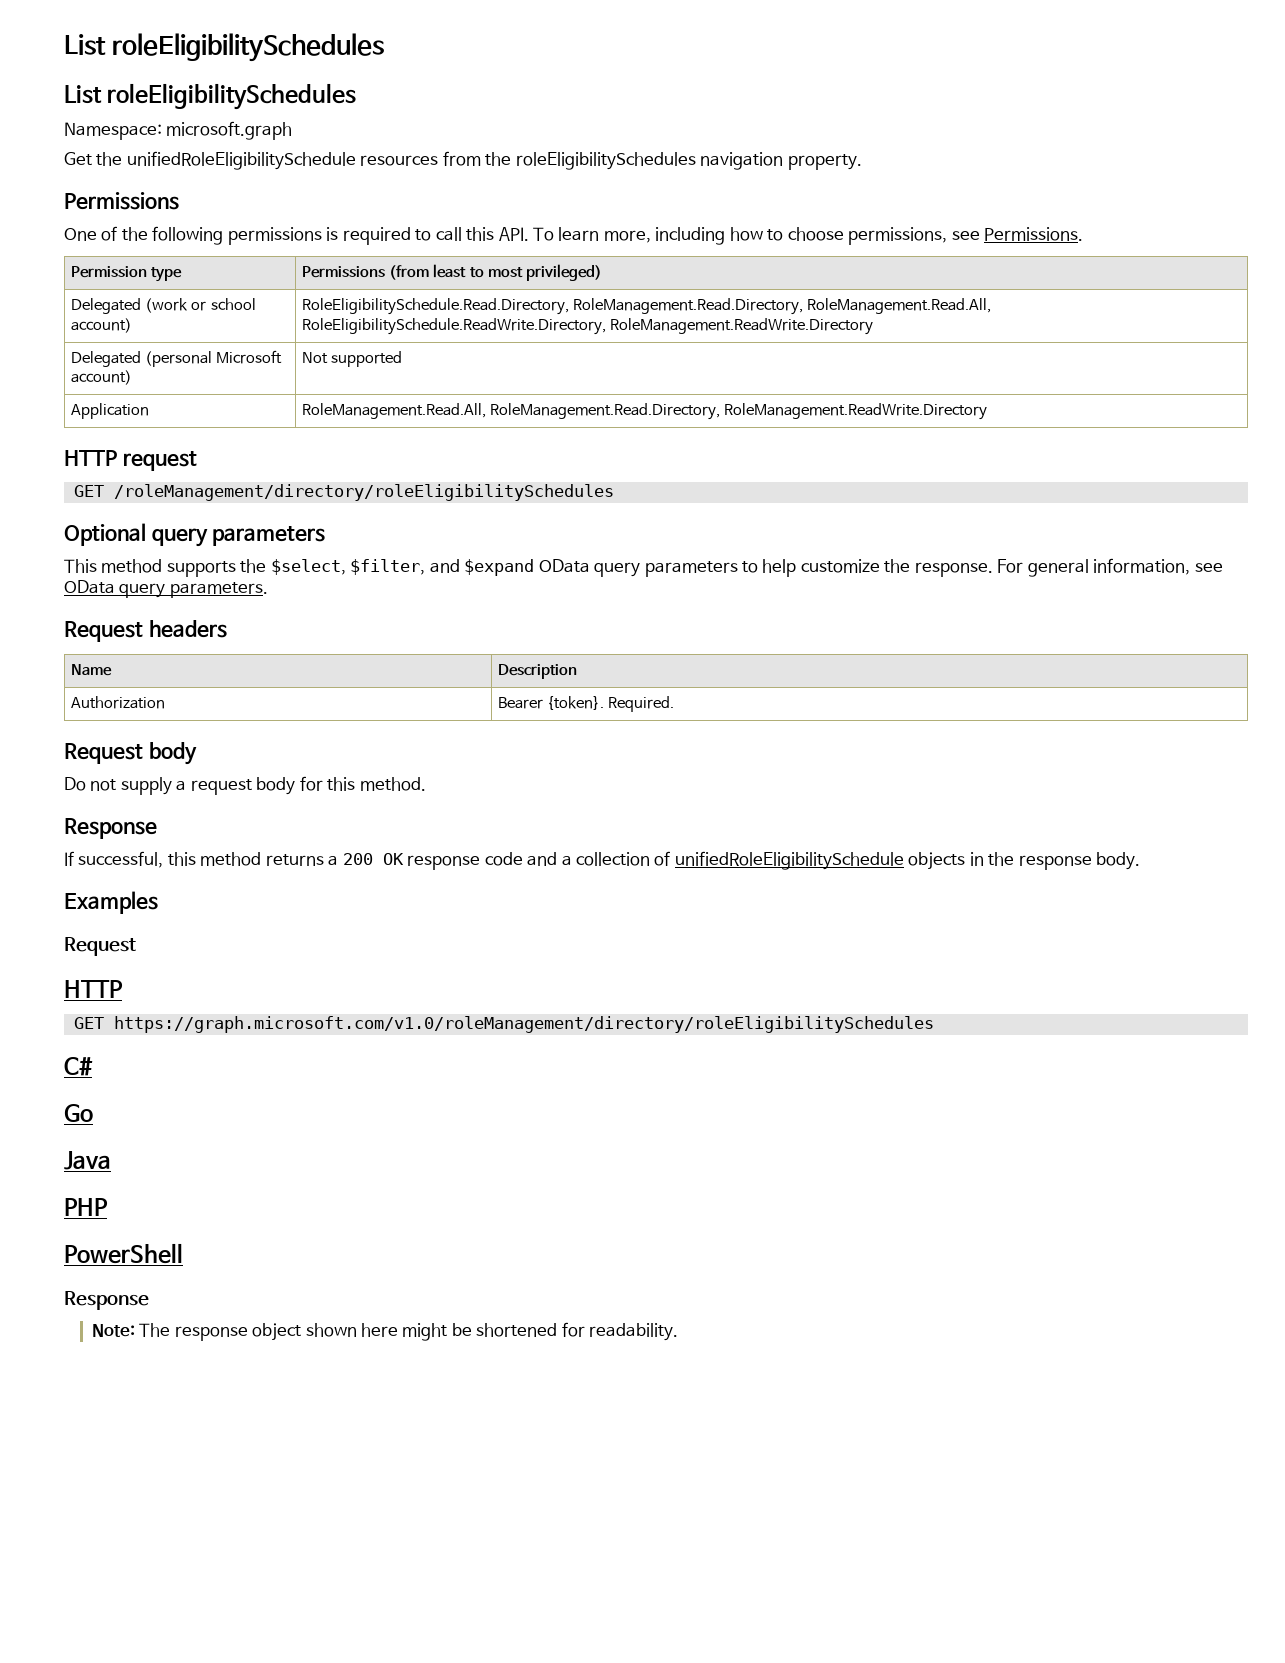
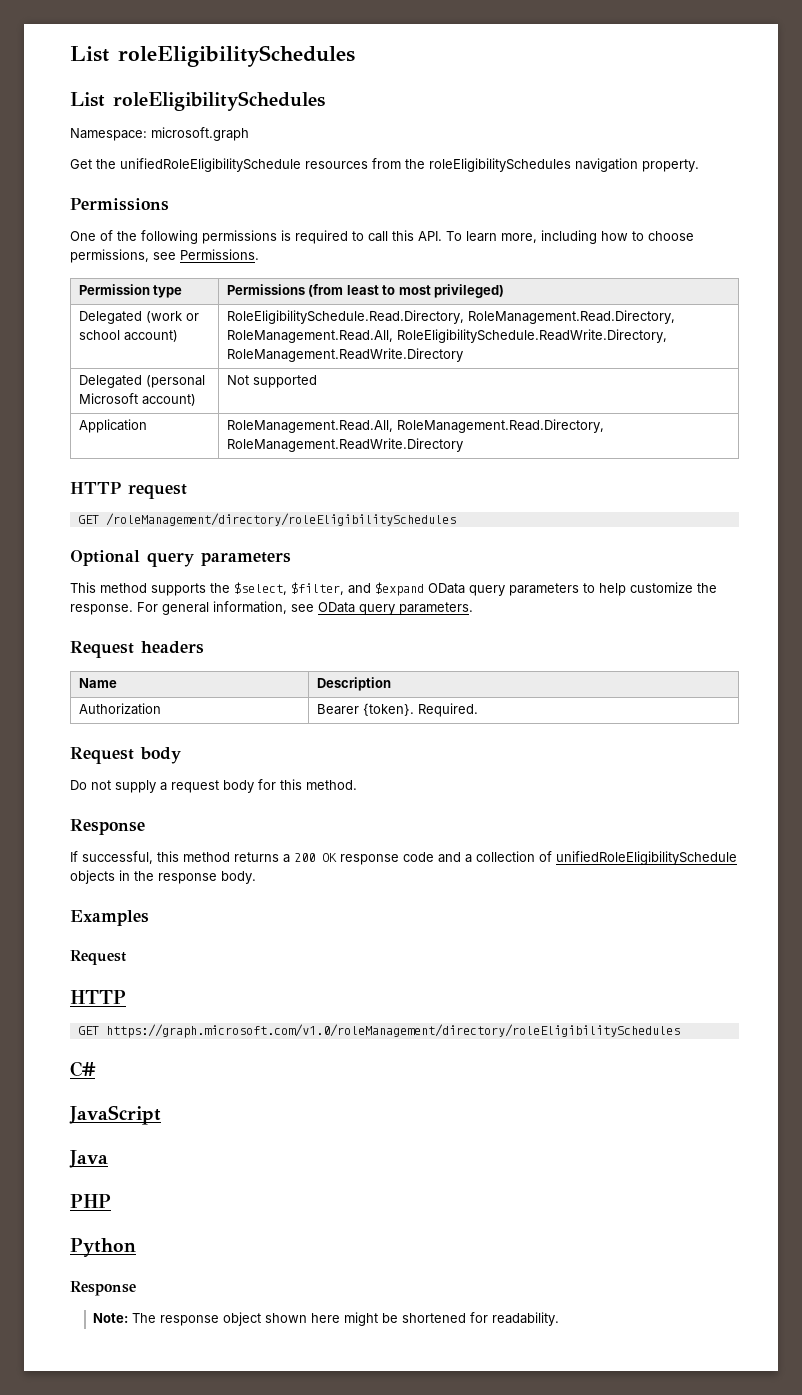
- Go
+ JavaScript
- PowerShell
+ Python

